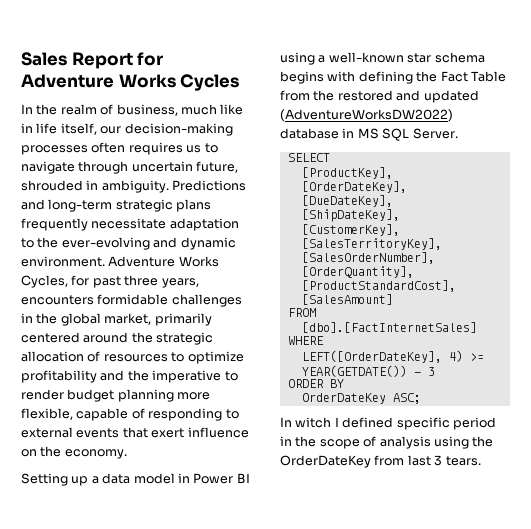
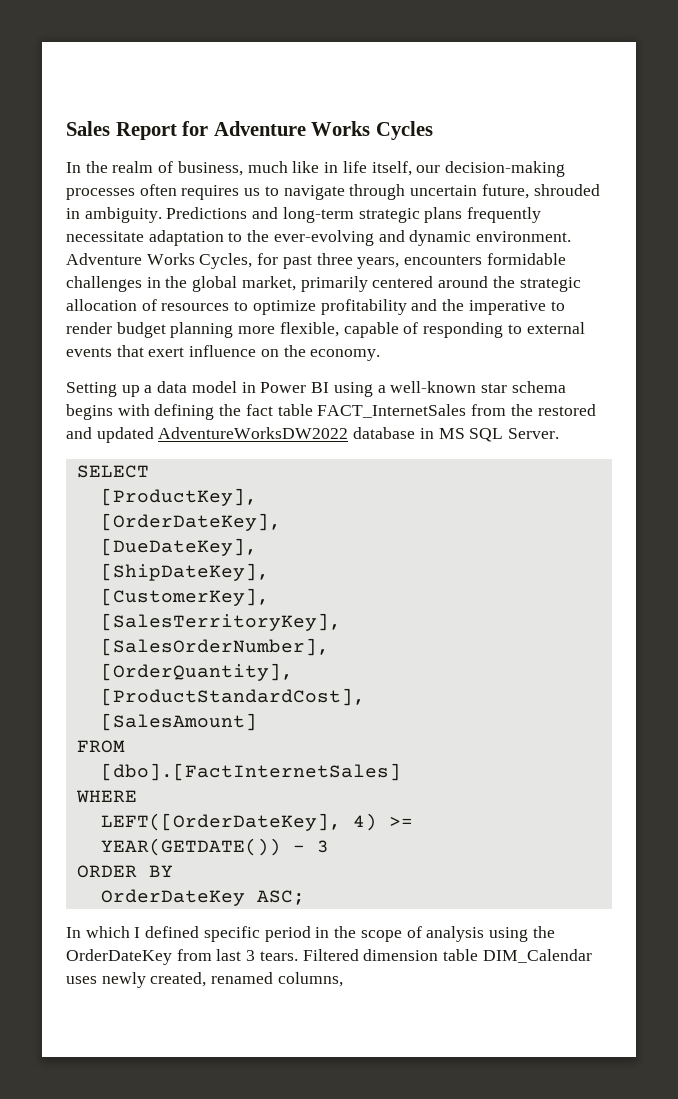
- Setting up a data model in Power BI using a well-known star schema begins with defining the Fact Table from the restored and updated (AdventureWorksDW2022) database in MS SQL Server.
+ Setting up a data model in Power BI using a well-known star schema begins with defining the fact table FACT_InternetSales from the restored and updated AdventureWorksDW2022 database in MS SQL Server.
- In witch I defined specific period in the scope of analysis using the OrderDateKey from last 3 tears.
+ In which I defined specific period in the scope of analysis using the OrderDateKey from last 3 tears.
+ Filtered dimension table DIM_Calendar uses newly created, renamed columns,

